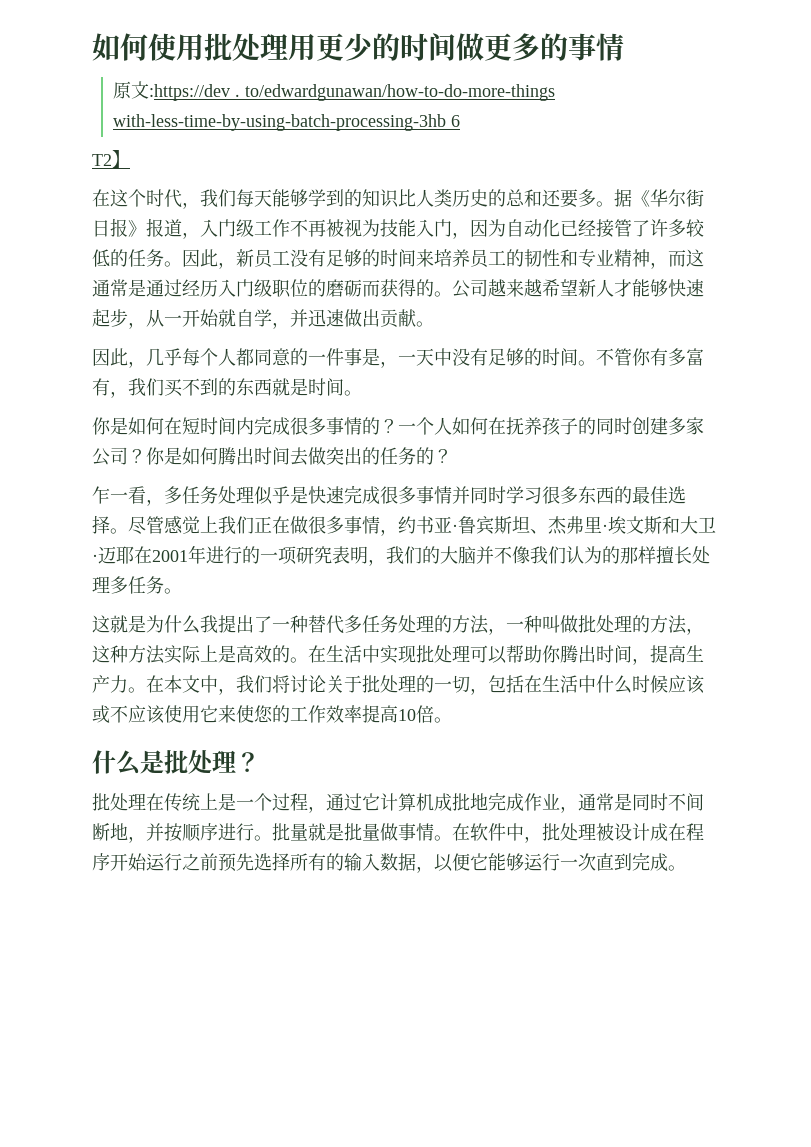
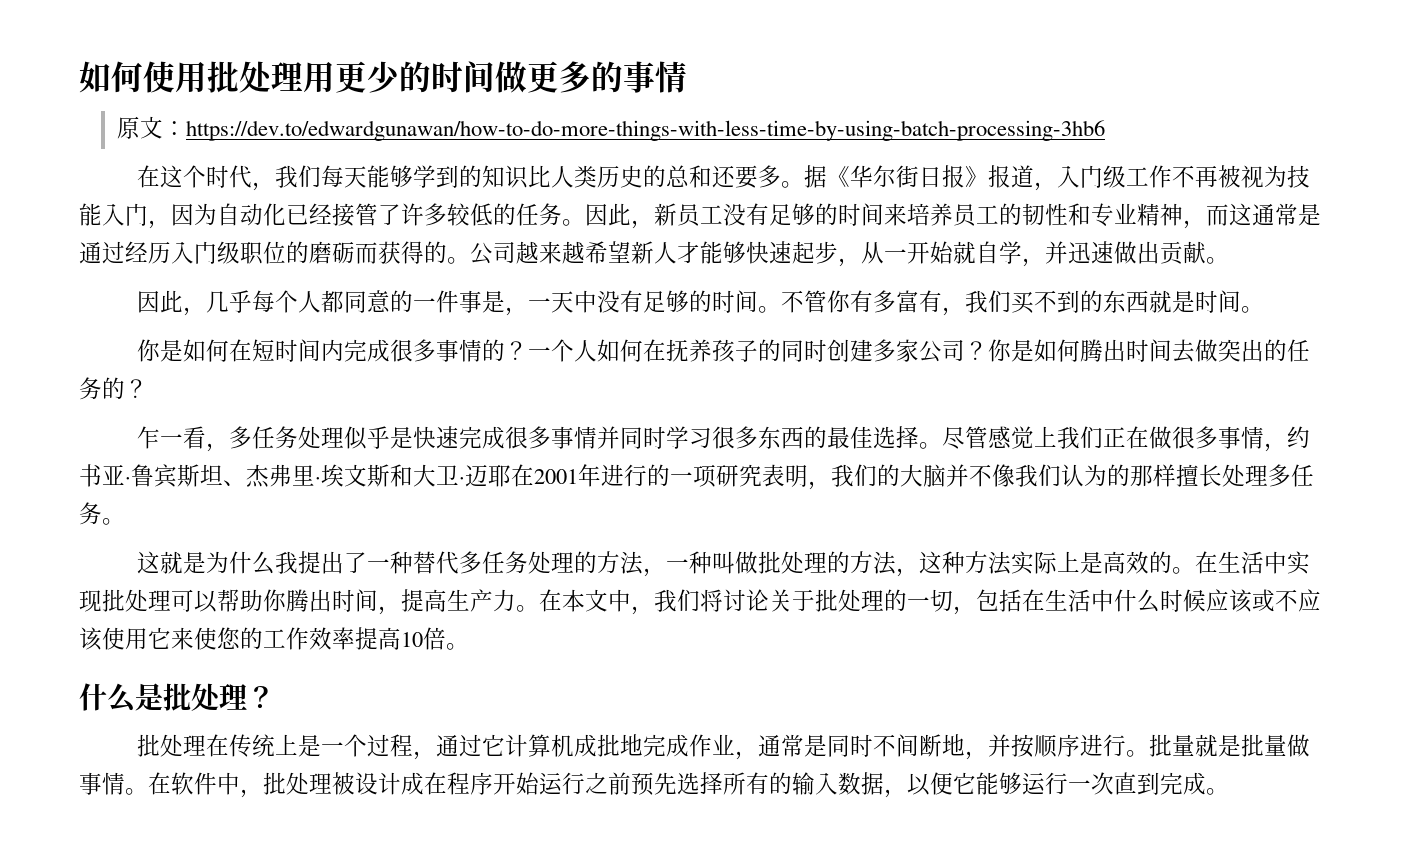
- 原文:https://dev . to/edwardgunawan/how-to-do-more-things with-less-time-by-using-batch-processing-3hb 6
- T2】
+ 原文：https://dev.to/edwardgunawan/how-to-do-more-things-with-less-time-by-using-batch-processing-3hb6

